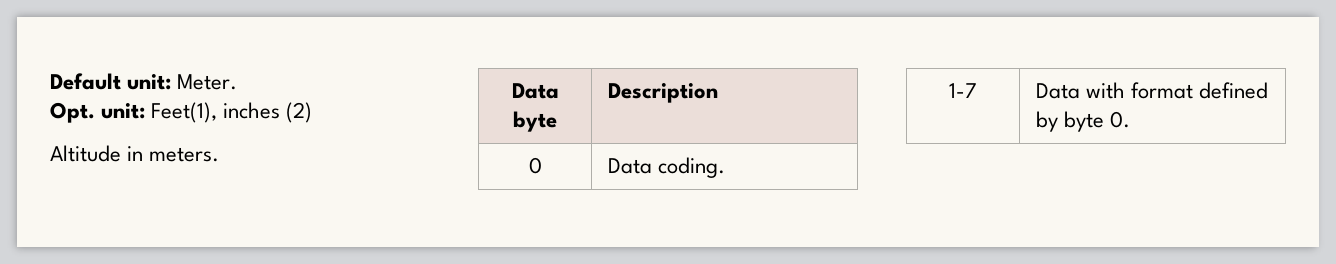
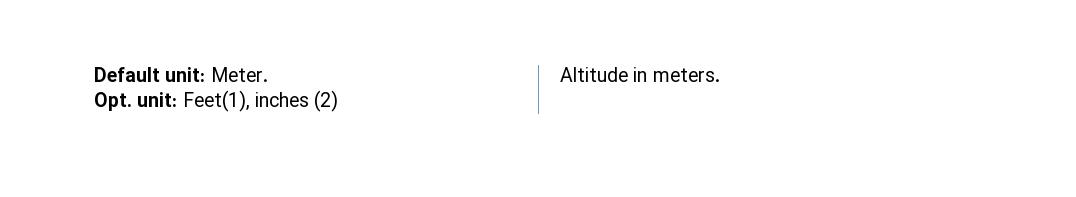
- Data byte | Description
- 0 | Data coding.
- 1-7 | Data with format defined by byte 0.

